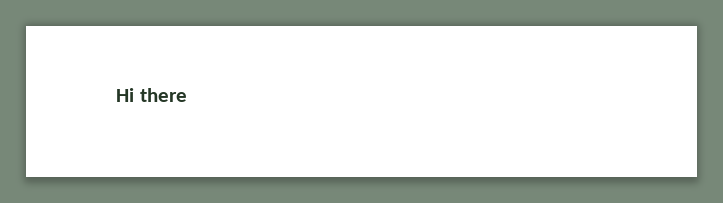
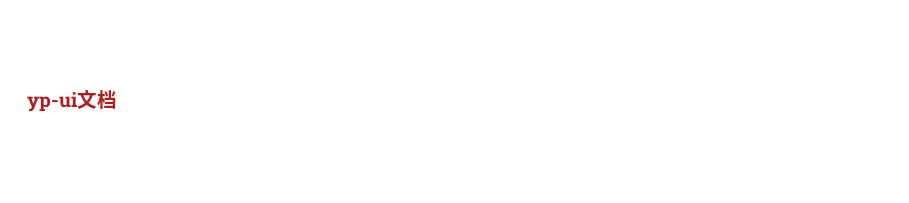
- Hi there
+ yp-ui文档

